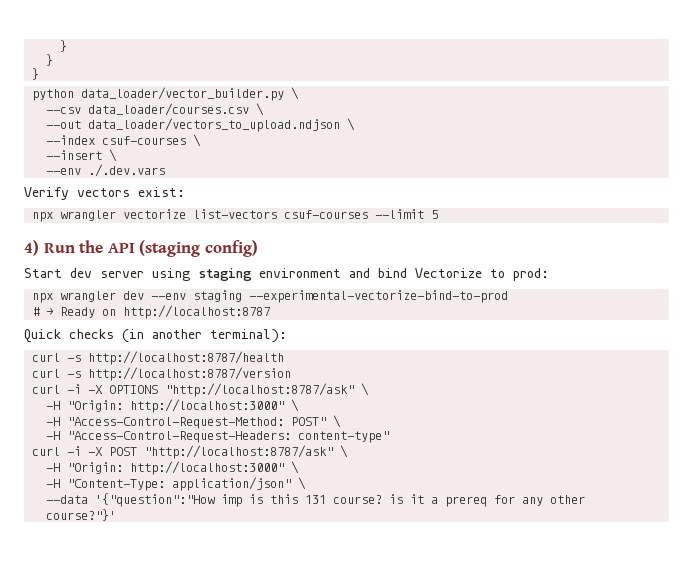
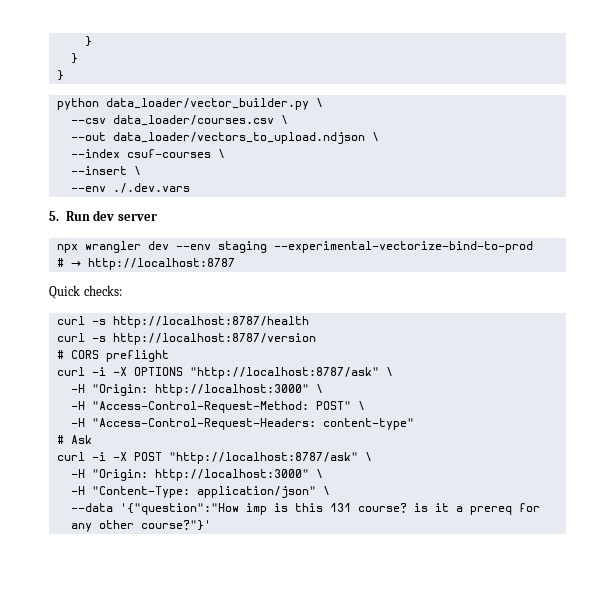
- Verify vectors exist:
- npx wrangler vectorize list-vectors csuf-courses --limit 5
- 4) Run the API (staging config)
- Start dev server using staging environment and bind Vectorize to prod:
+ 5. Run dev server
- # → Ready on http://localhost:8787
+ # → http://localhost:8787
- Quick checks (in another terminal):
+ Quick checks:
+ # CORS preflight
+ # Ask

